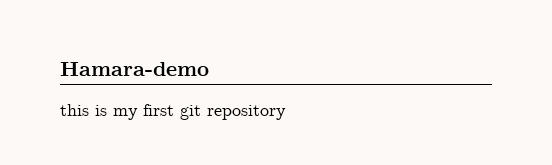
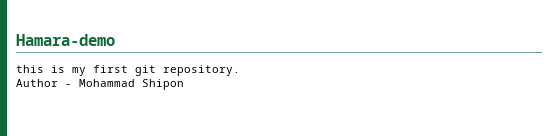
- this is my first git repository
+ this is my first git repository.
+ Author - Mohammad Shipon

